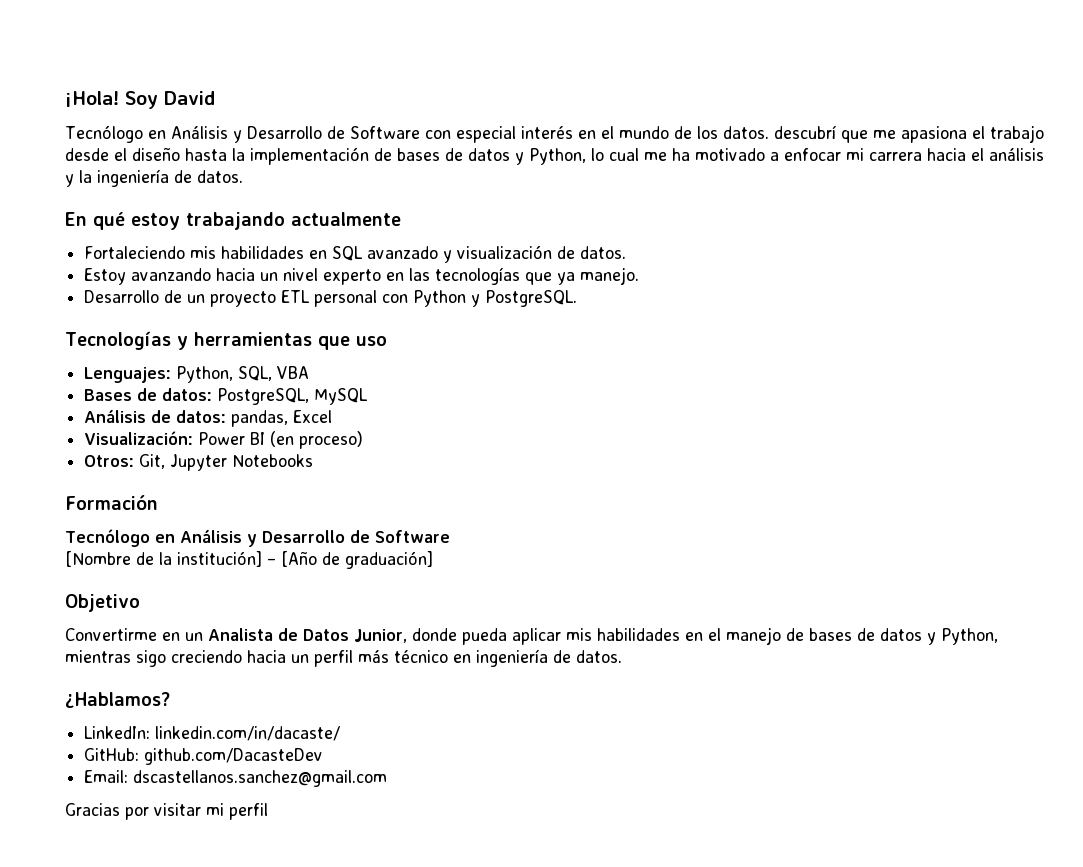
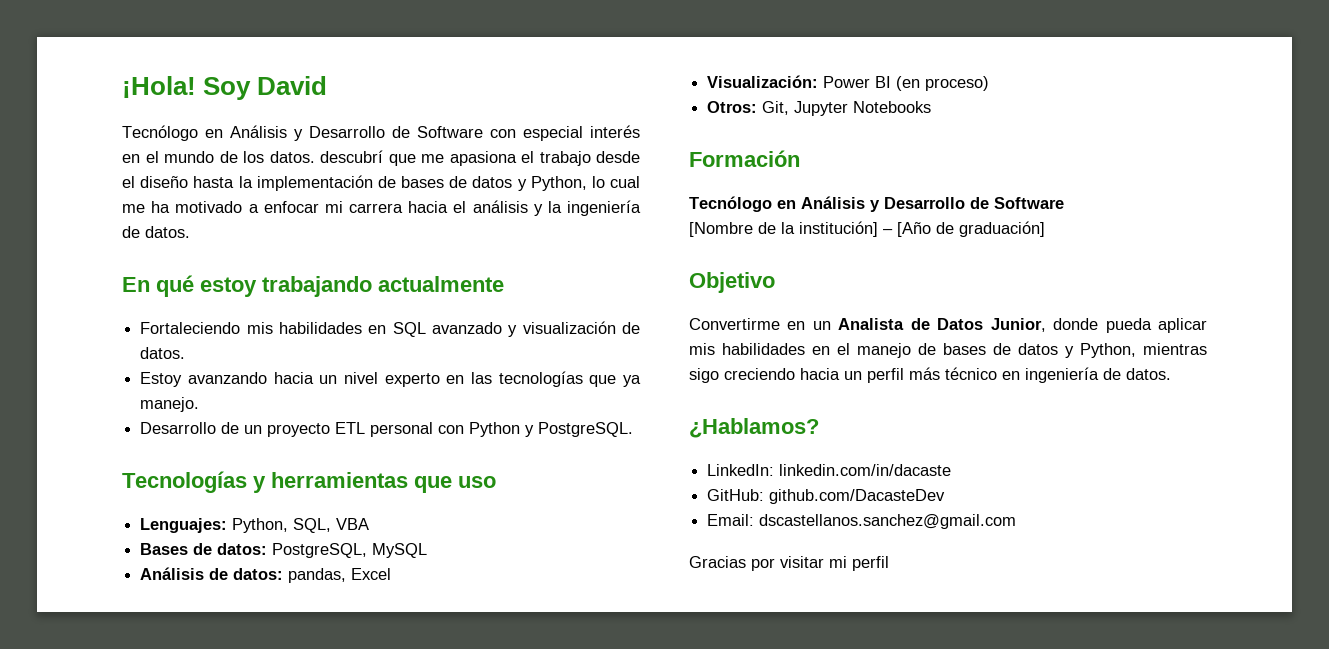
- LinkedIn: linkedin.com/in/dacaste/
+ LinkedIn: linkedin.com/in/dacaste

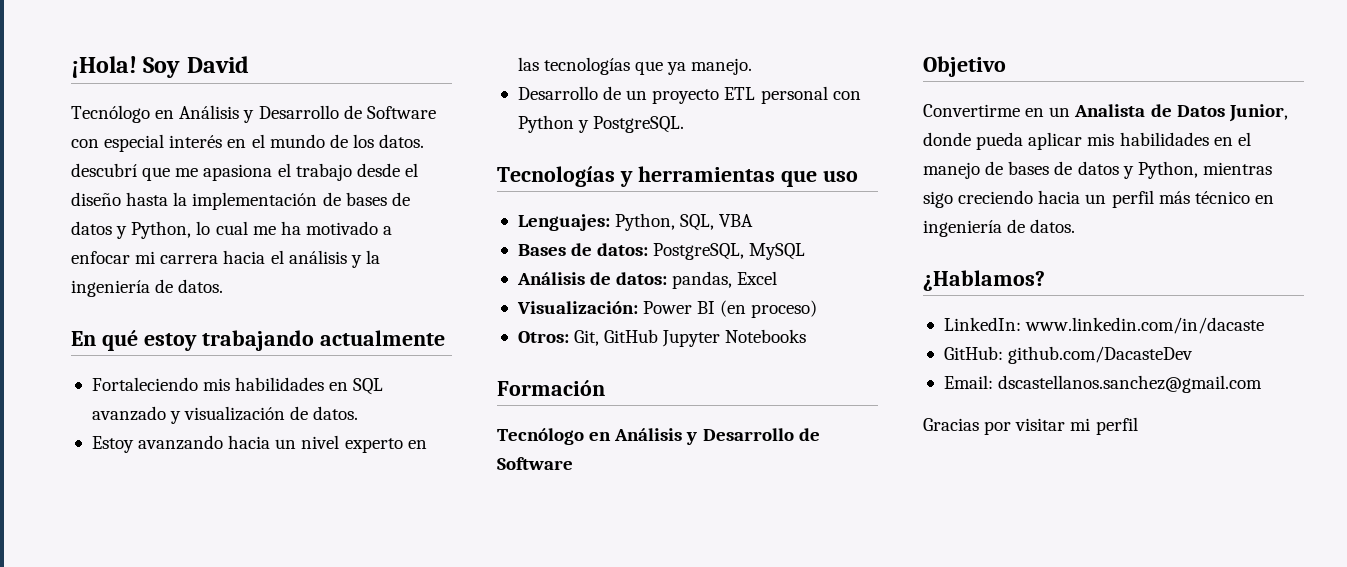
- Otros: Git, Jupyter Notebooks
+ Otros: Git, GitHub Jupyter Notebooks
- [Nombre de la institución] – [Año de graduación]
- LinkedIn: linkedin.com/in/dacaste
+ LinkedIn: www.linkedin.com/in/dacaste

